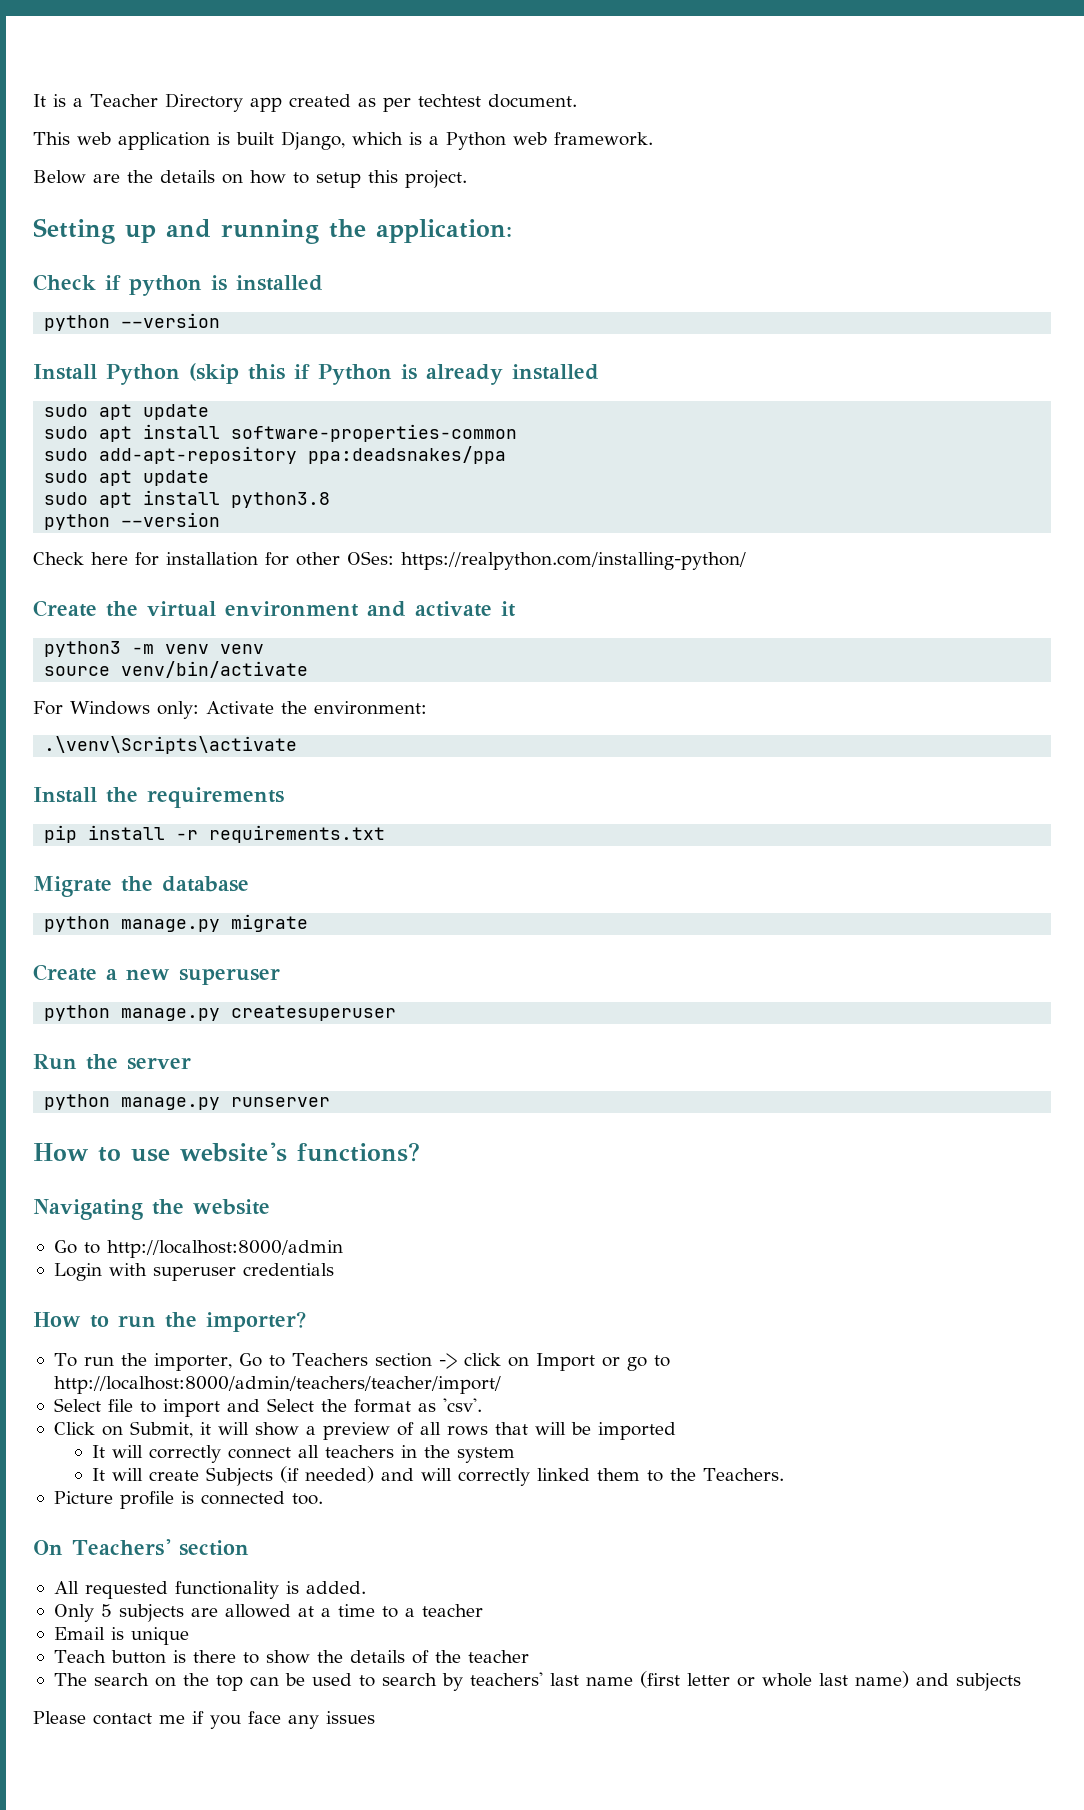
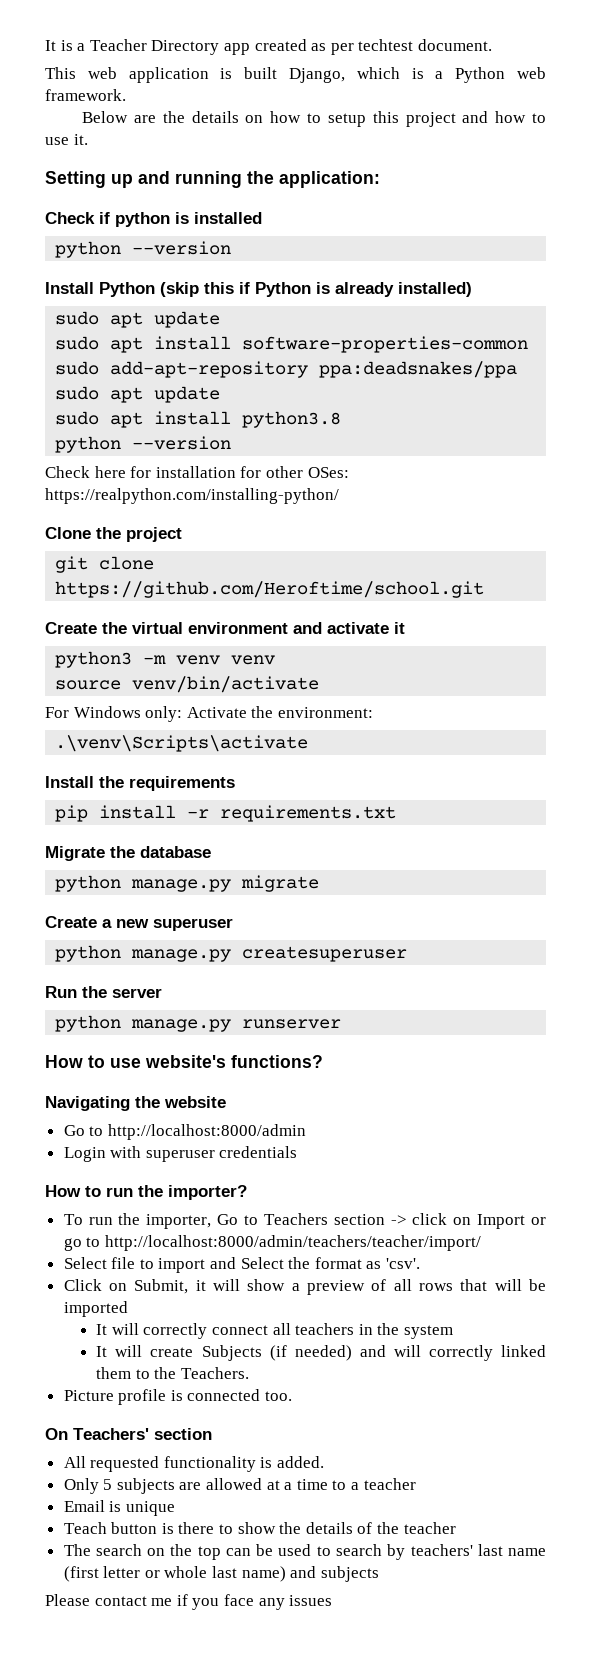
- Below are the details on how to setup this project.
+ Below are the details on how to setup this project and how to use it.
- Install Python (skip this if Python is already installed
+ Install Python (skip this if Python is already installed)
+ Clone the project
+ git clone https://github.com/Heroftime/school.git

